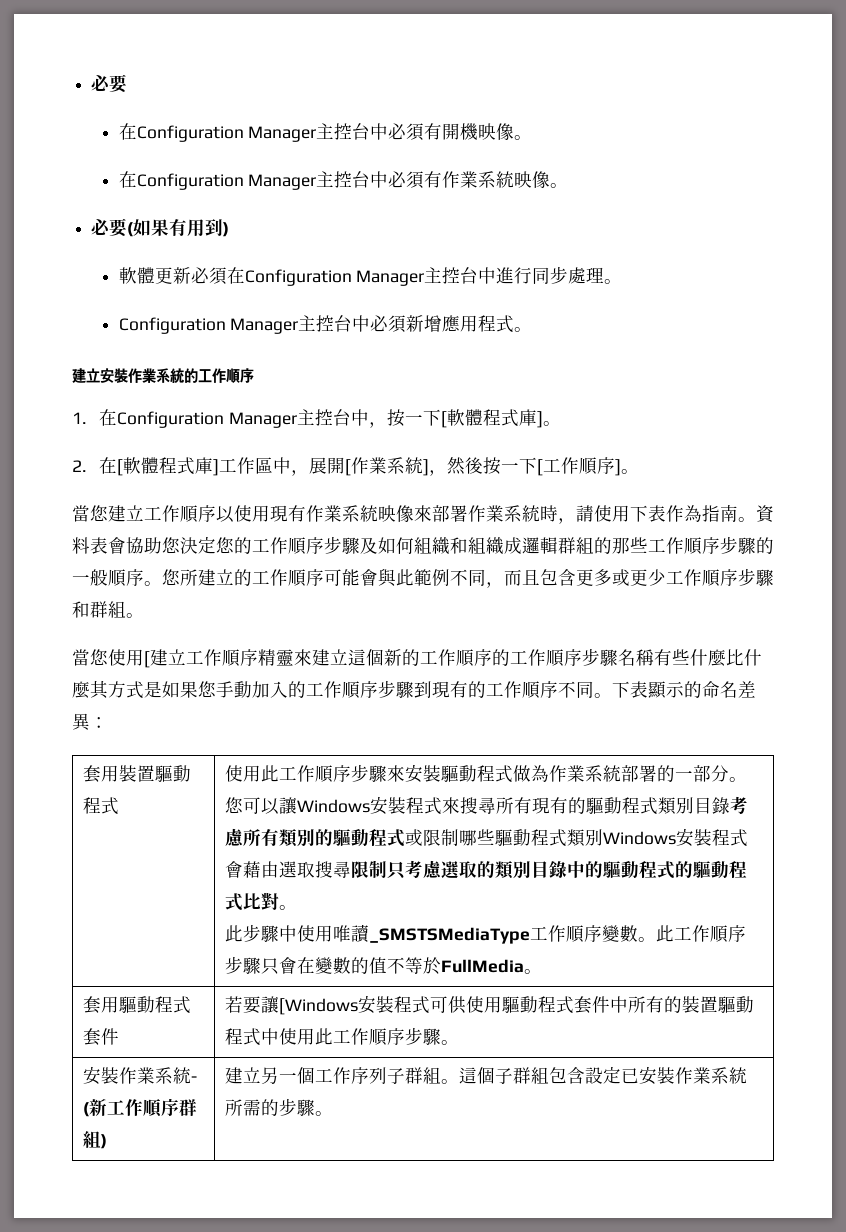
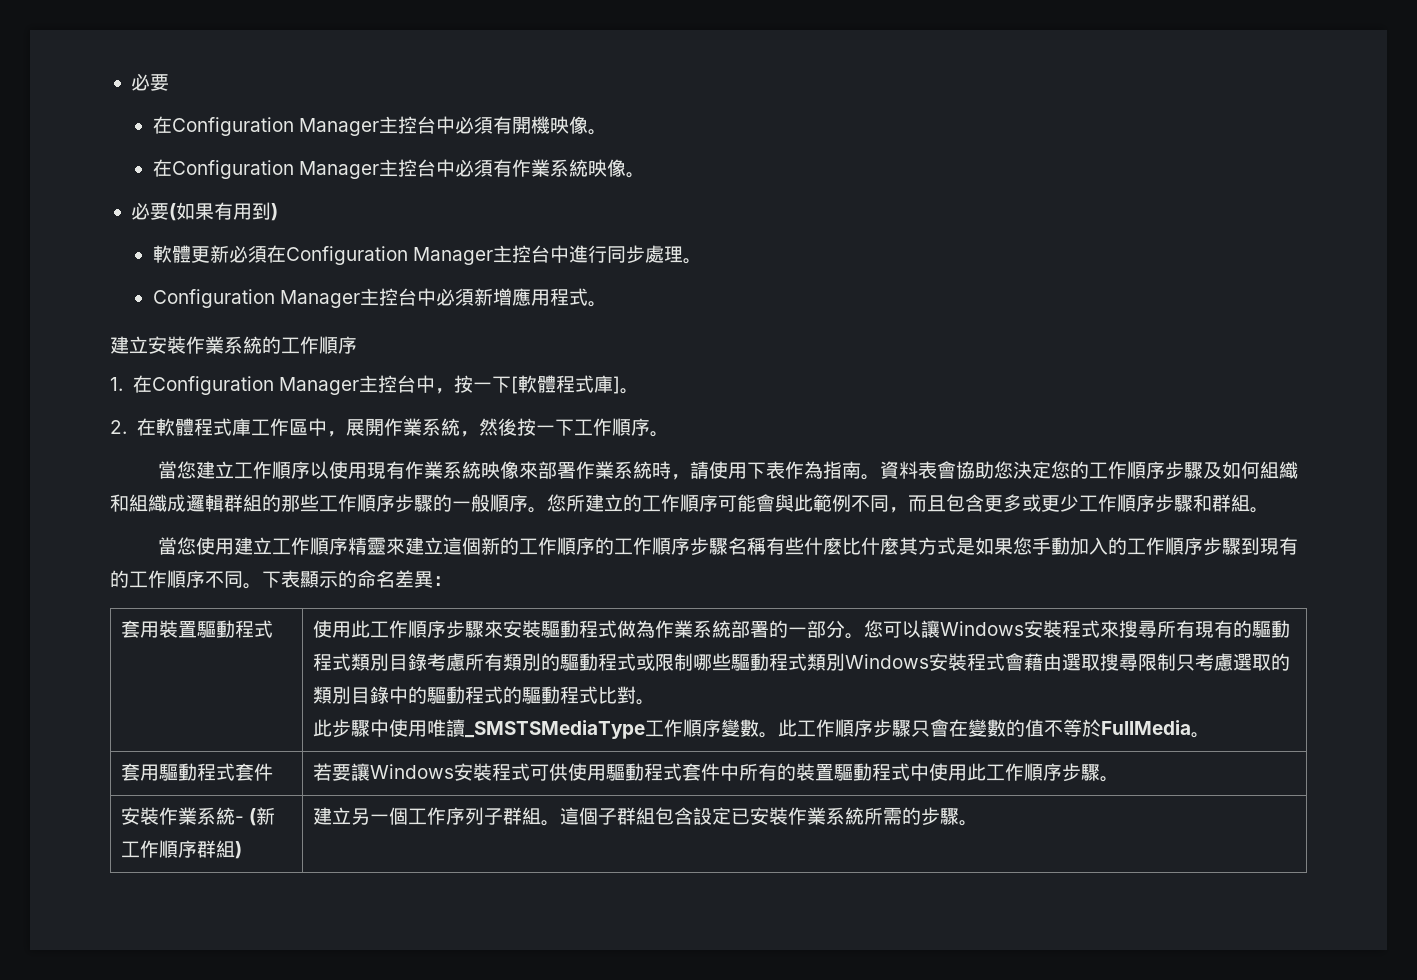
- 2.在[軟體程式庫]工作區中，展開[作業系統]，然後按一下[工作順序]。
+ 2.在軟體程式庫工作區中，展開作業系統，然後按一下工作順序。
- 當您使用[建立工作順序精靈來建立這個新的工作順序的工作順序步驟名稱有些什麼比什麼其方式是如果您手動加入的工作順序步驟到現有的工作順序不同。
+ 當您使用建立工作順序精靈來建立這個新的工作順序的工作順序步驟名稱有些什麼比什麼其方式是如果您手動加入的工作順序步驟到現有的工作順序不同。
- 套用驅動程式套件 | 若要讓[Windows安裝程式可供使用驅動程式套件中所有的裝置驅動程式中使用此工作順序步驟。
+ 套用驅動程式套件 | 若要讓Windows安裝程式可供使用驅動程式套件中所有的裝置驅動程式中使用此工作順序步驟。

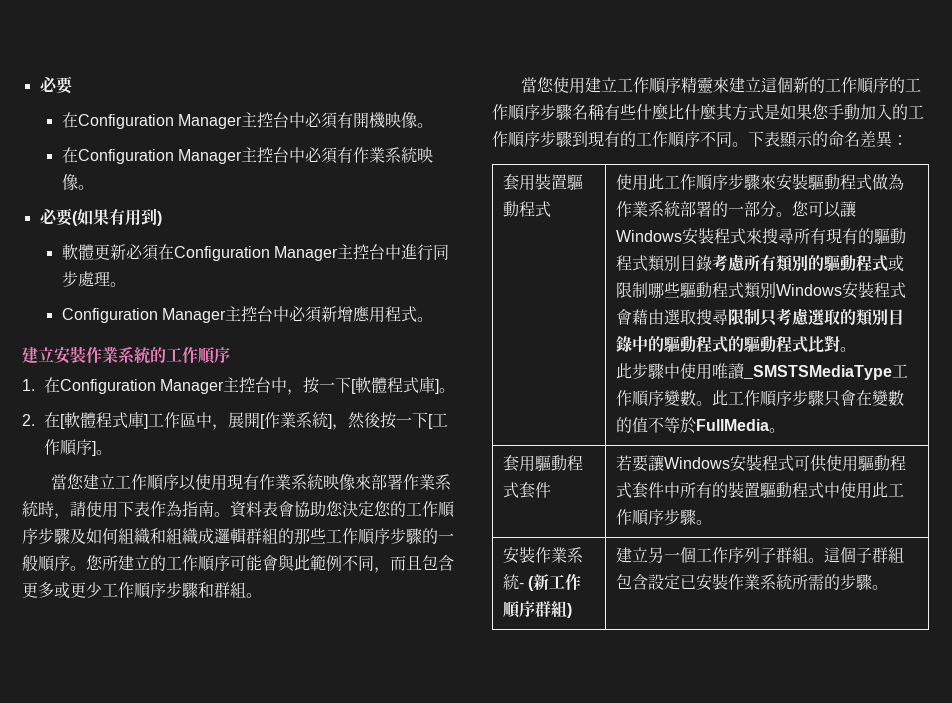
- 2.在軟體程式庫工作區中，展開作業系統，然後按一下工作順序。
+ 2.在[軟體程式庫]工作區中，展開[作業系統]，然後按一下[工作順序]。

